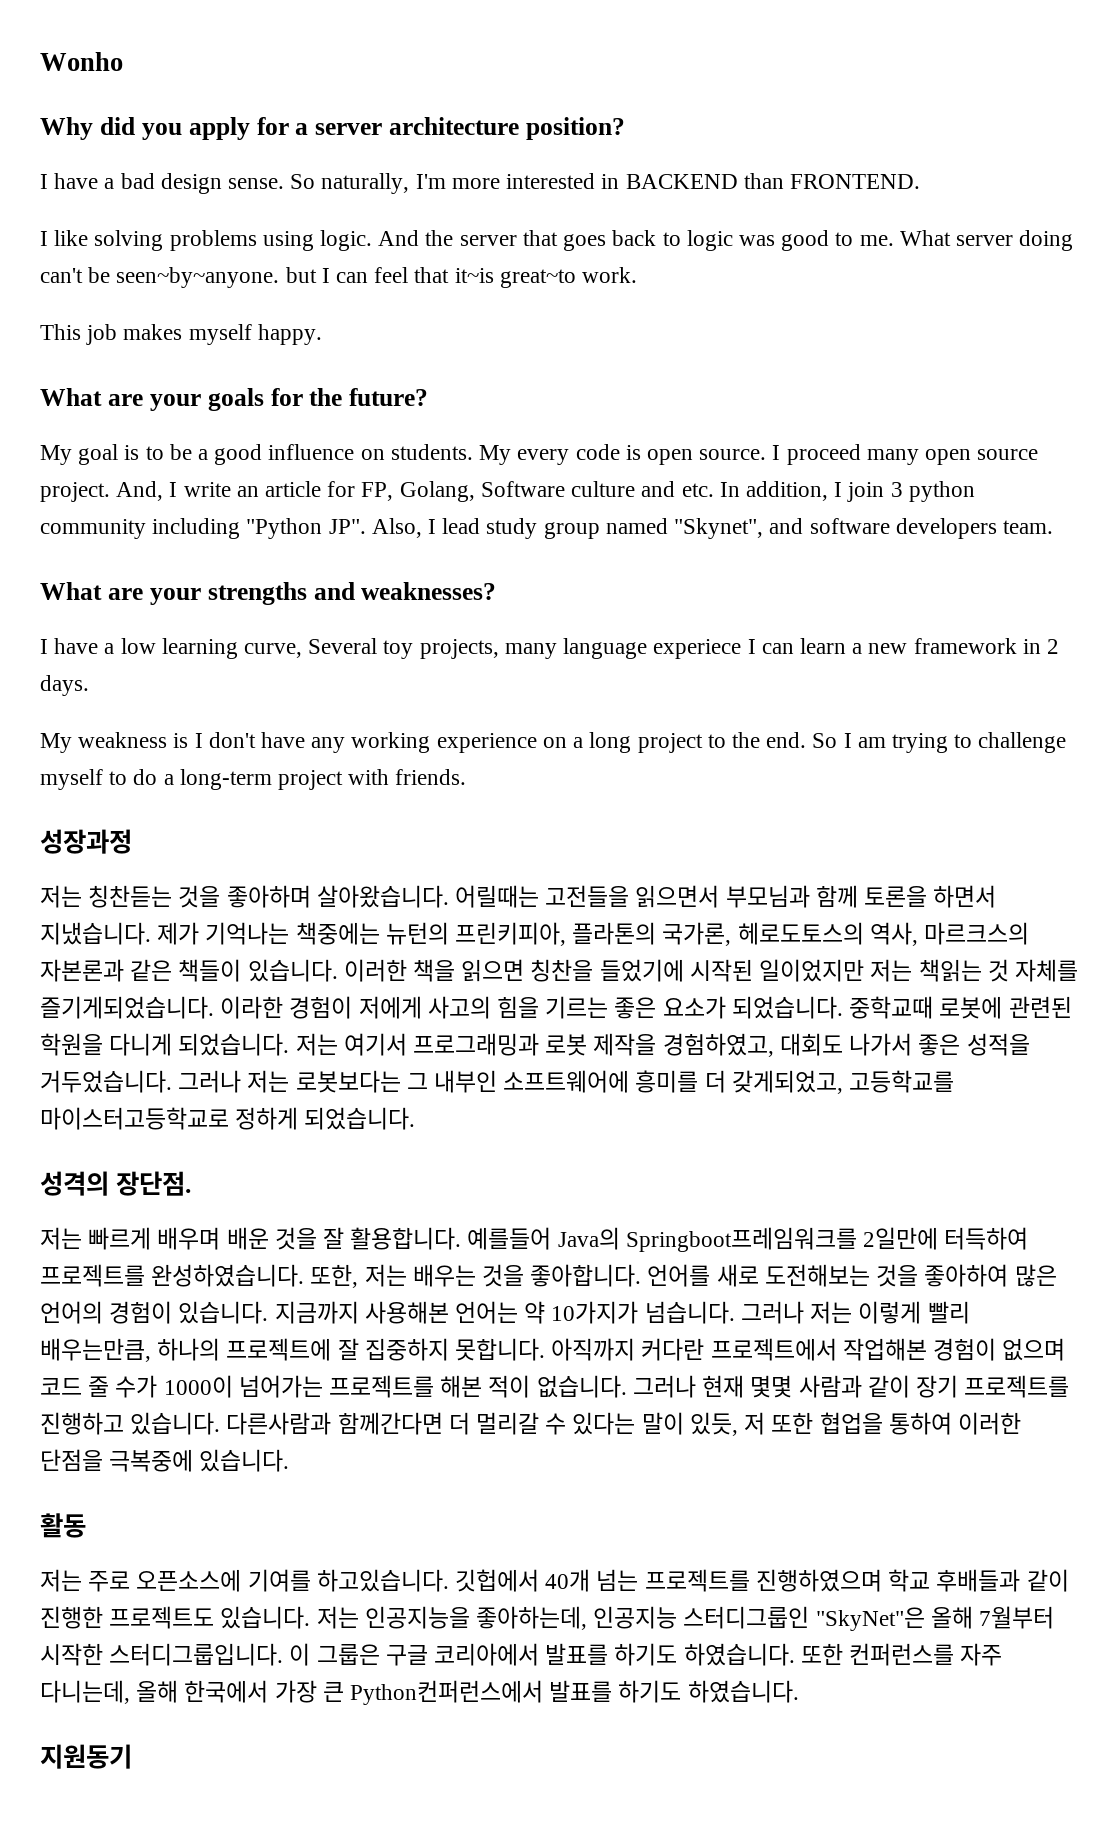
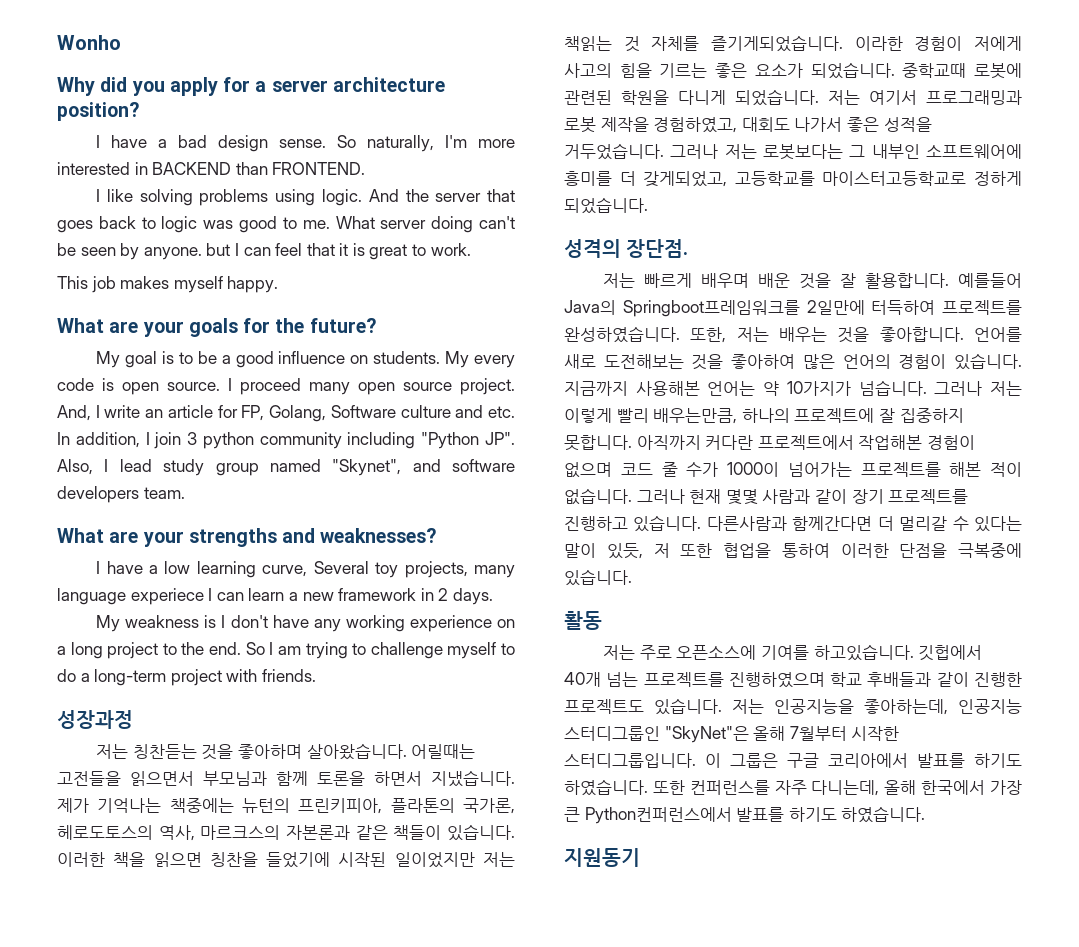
- What server doing can't be seen~by~anyone. but I can feel that it~is great~to work.
+ What server doing can't be seen by anyone. but I can feel that it is great to work.

